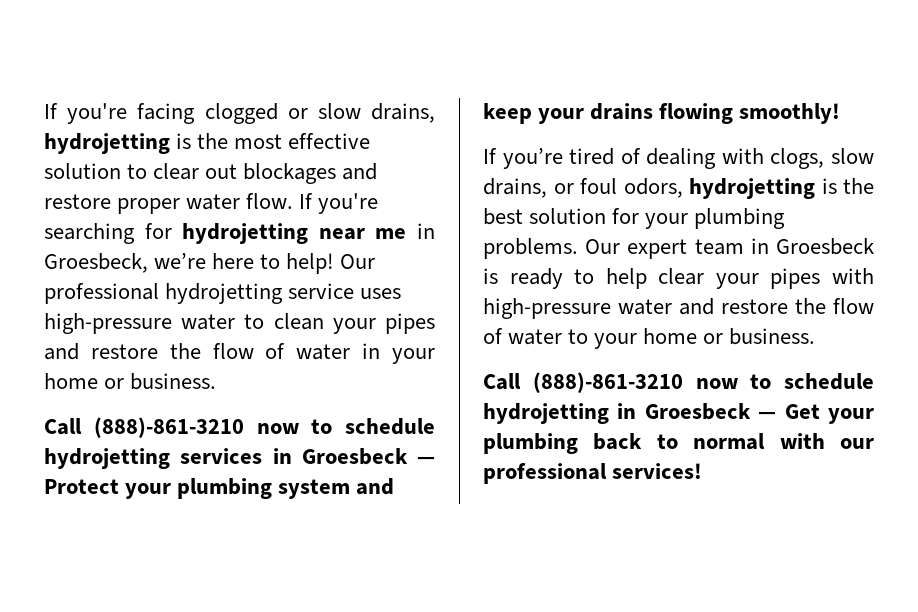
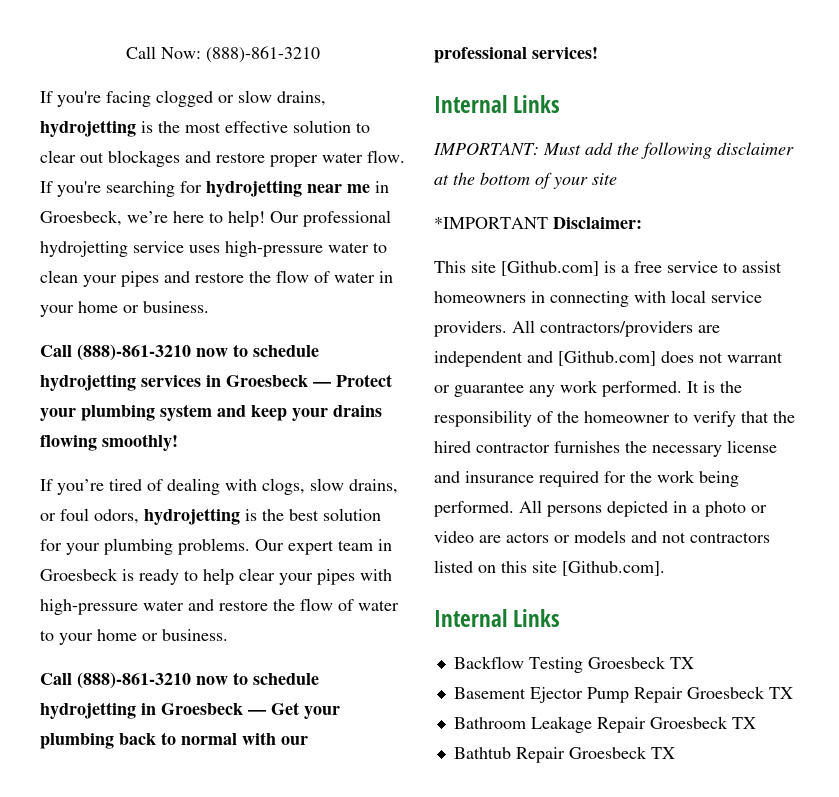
+ Call Now: (888)-861-3210
  Call (888)-861-3210 now to schedule hydrojetting in Groesbeck — Get your plumbing back to normal with our professional services!
+ Internal Links
+ IMPORTANT: Must add the following disclaimer at the bottom of your site
+ *IMPORTANT Disclaimer:
+ This site [Github.com] is a free service to assist homeowners in connecting with local service providers. All contractors/providers are independent and [Github.com] does not warrant or guarantee any work performed. It is the responsibility of the homeowner to verify that the hired contractor furnishes the necessary license and insurance required for the work being performed. All persons depicted in a photo or video are actors or models and not contractors listed on this site [Github.com].
+ Internal Links
+ Backflow Testing Groesbeck TX
+ Basement Ejector Pump Repair Groesbeck TX
+ Bathroom Leakage Repair Groesbeck TX
+ Bathtub Repair Groesbeck TX

